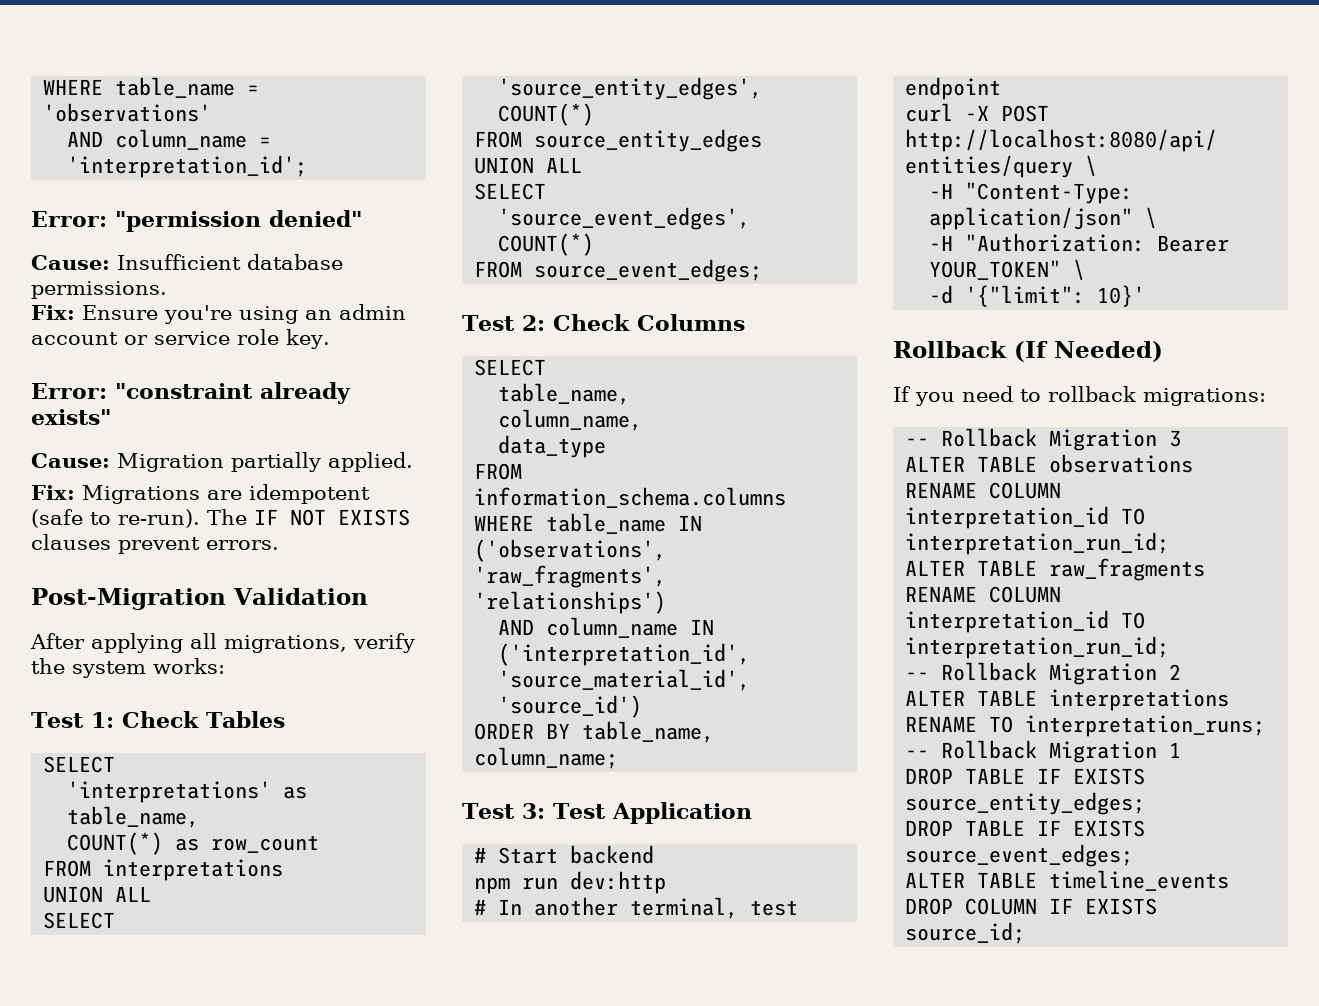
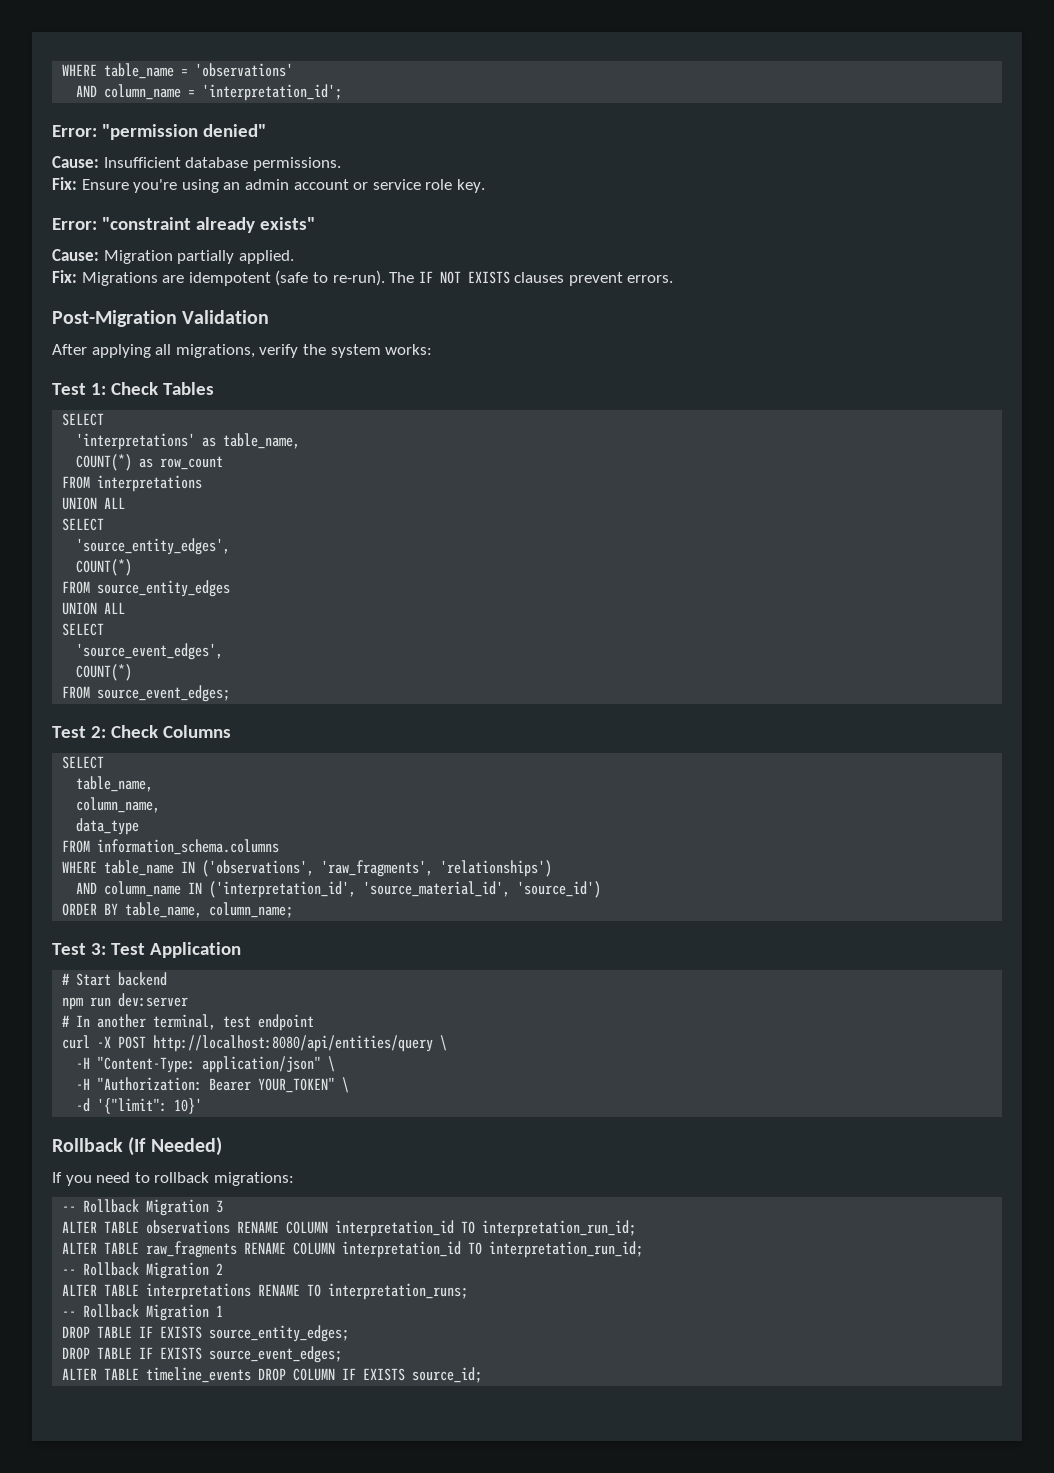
- npm run dev:http
+ npm run dev:server

